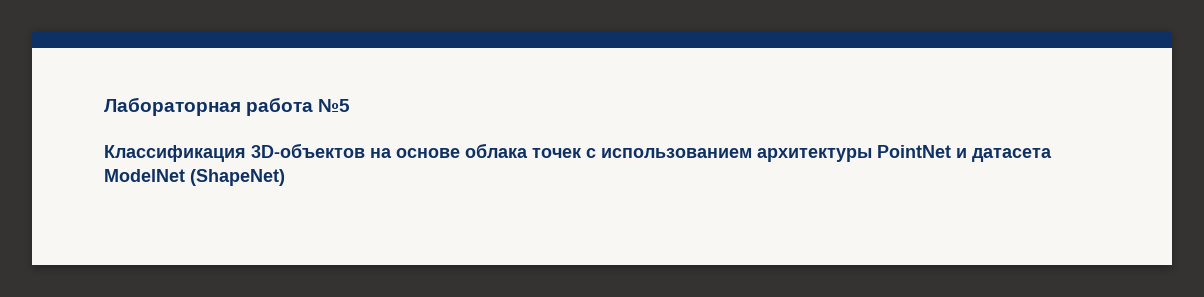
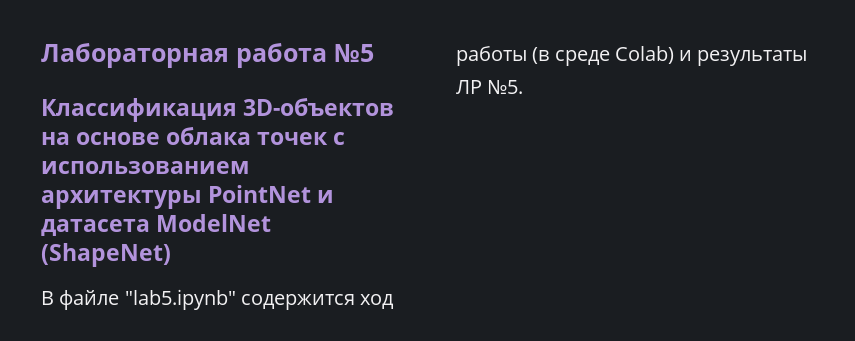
+ В файле "lab5.ipynb" содержится ход работы (в среде Colab) и результаты ЛР №5.

